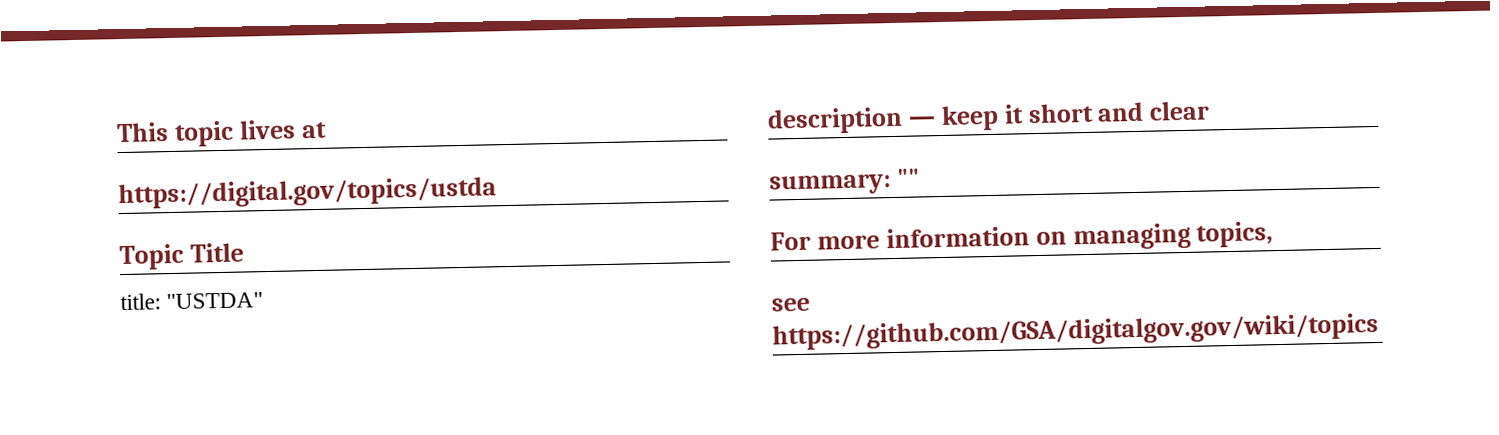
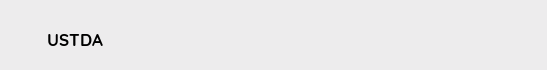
- This topic lives at
- https://digital.gov/topics/ustda
- Topic Title
- title: "USTDA"
- description — keep it short and clear
- summary: ""
- For more information on managing topics,
- see https://github.com/GSA/digitalgov.gov/wiki/topics
+ USTDA

